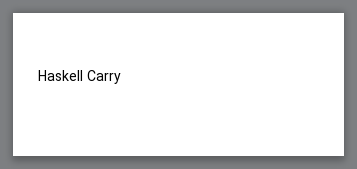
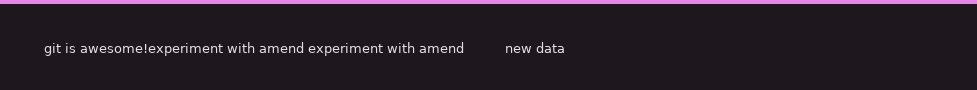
- Haskell Carry
+ git is awesome!experiment with amend experiment with amend new data

